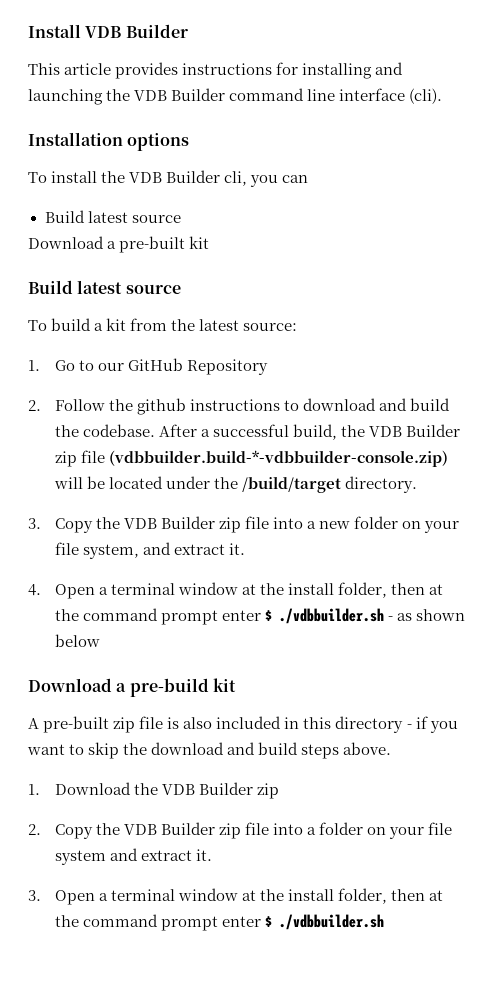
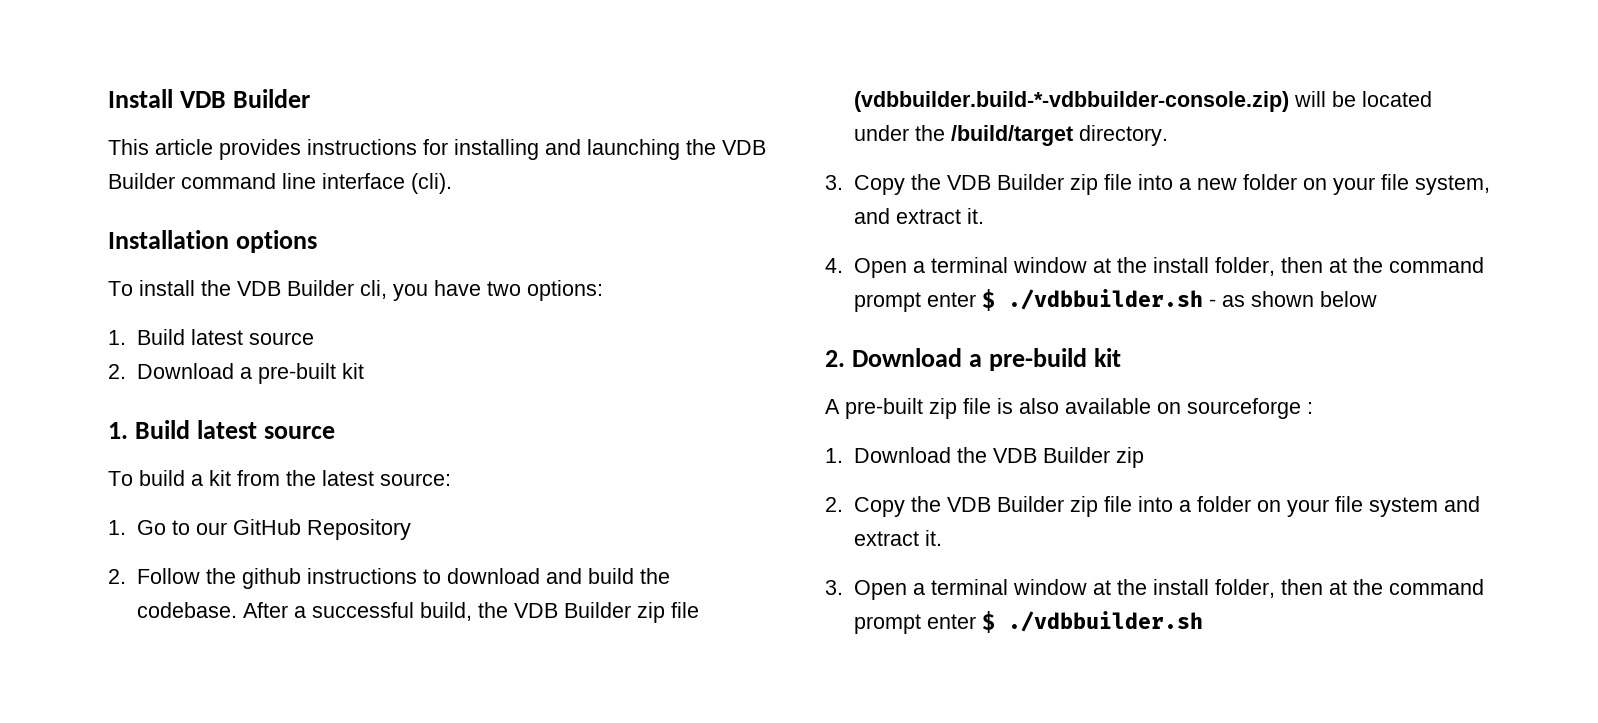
- To install the VDB Builder cli, you can
- Build latest source
- Download a pre-built kit
- Build latest source
+ To install the VDB Builder cli, you have two options:
+ 1. Build latest source
+ 2. Download a pre-built kit
+ 1. Build latest source
- Download a pre-build kit
+ 2. Download a pre-build kit
- A pre-built zip file is also included in this directory - if you want to skip the download and build steps above.
+ A pre-built zip file is also available on sourceforge :

